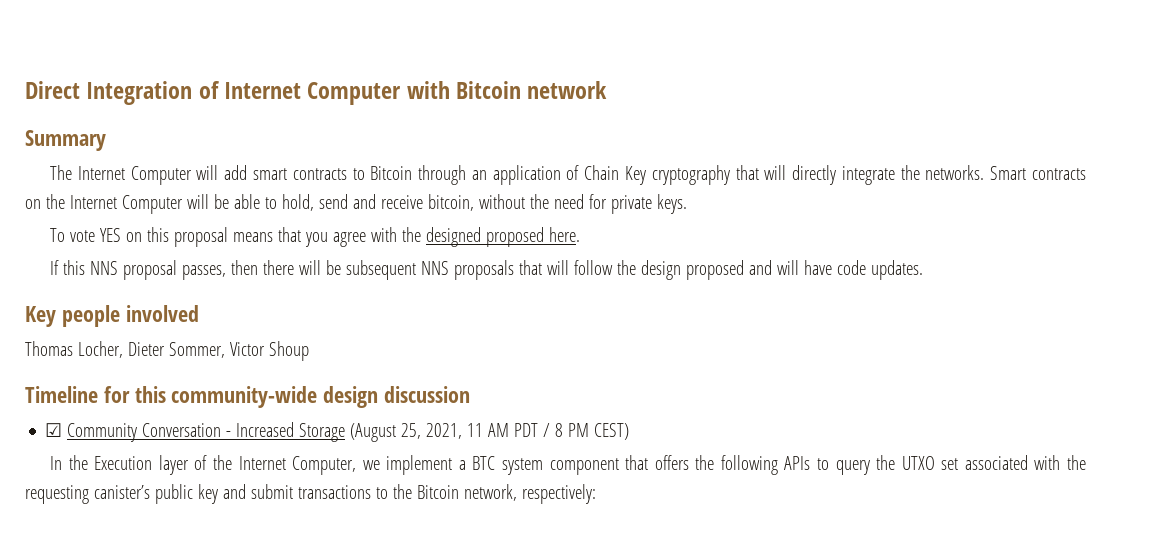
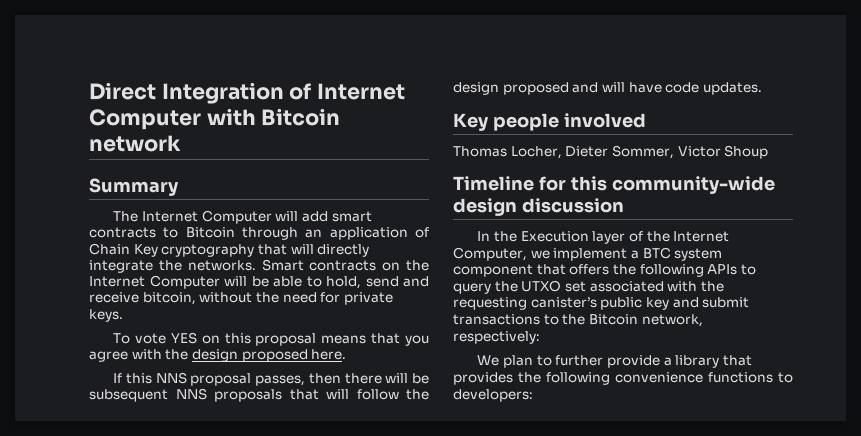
- To vote YES on this proposal means that you agree with the designed proposed here.
+ To vote YES on this proposal means that you agree with the design proposed here.
- ☑ Community Conversation - Increased Storage (August 25, 2021, 11 AM PDT / 8 PM CEST)
+ We plan to further provide a library that provides the following convenience functions to developers:

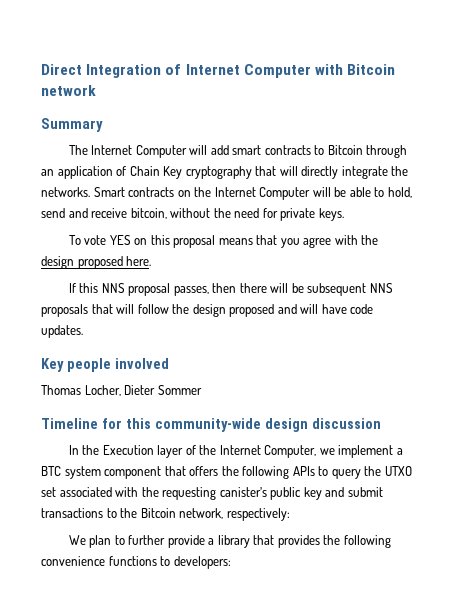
- Thomas Locher, Dieter Sommer, Victor Shoup
+ Thomas Locher, Dieter Sommer

